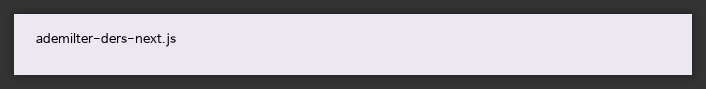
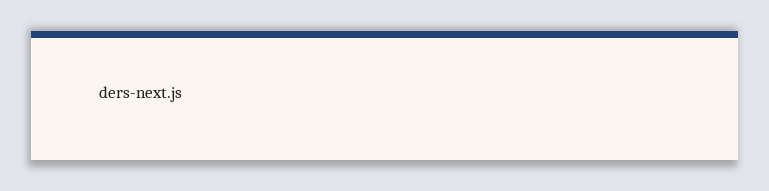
- ademilter-ders-next.js
+ ders-next.js

